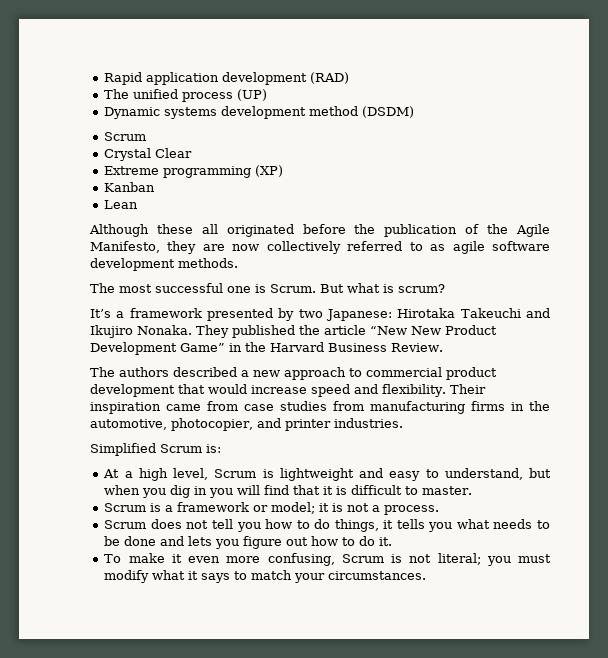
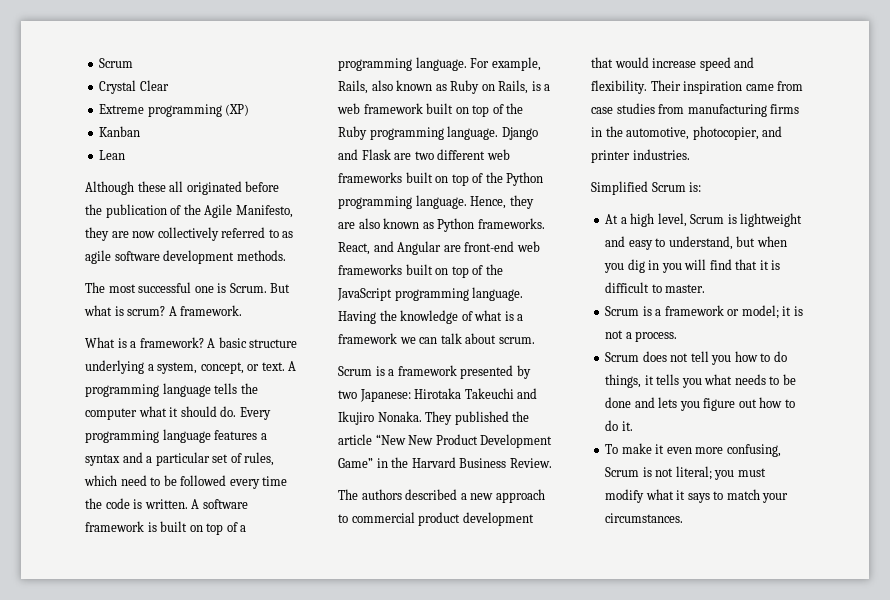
- Rapid application development (RAD)
- The unified process (UP)
- Dynamic systems development method (DSDM)
- But what is scrum?
- It’s a framework presented by two Japanese: Hirotaka Takeuchi and Ikujiro Nonaka.
+ But what is scrum? A framework.
+ What is a framework? A basic structure underlying a system, concept, or text. A programming language tells the computer what it should do. Every programming language features a syntax and a particular set of rules, which need to be followed every time the code is written. A software framework is built on top of a programming language. For example, Rails, also known as Ruby on Rails, is a web framework built on top of the Ruby programming language. Django and Flask are two different web frameworks built on top of the Python programming language. Hence, they are also known as Python frameworks. React, and Angular are front-end web frameworks built on top of the JavaScript programming language. Having the knowledge of what is a framework we can talk about scrum.
+ Scrum is a framework presented by two Japanese: Hirotaka Takeuchi and Ikujiro Nonaka.

